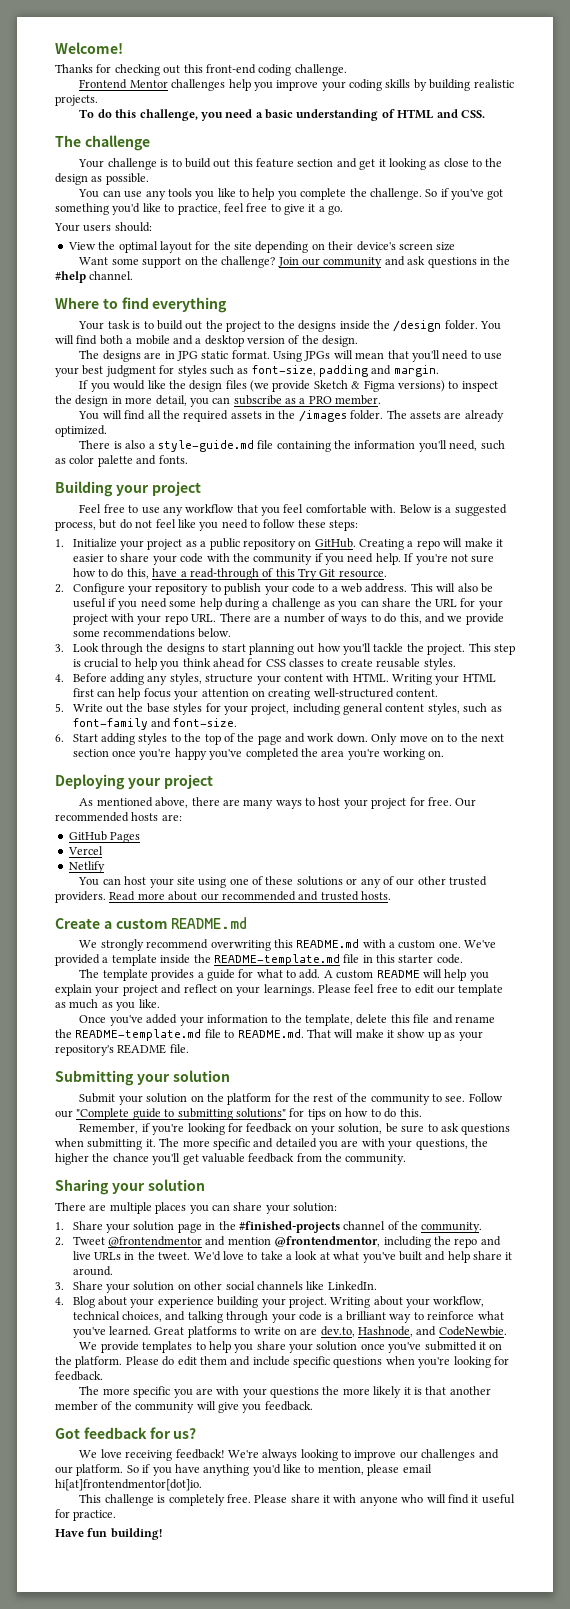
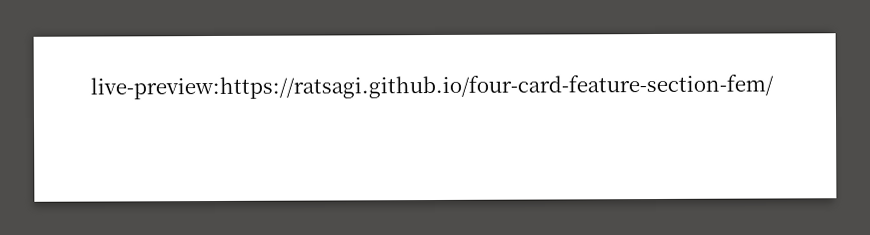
- Welcome!
- Thanks for checking out this front-end coding challenge.
- Frontend Mentor challenges help you improve your coding skills by building realistic projects.
- To do this challenge, you need a basic understanding of HTML and CSS.
- The challenge
- Your challenge is to build out this feature section and get it looking as close to the design as possible.
- You can use any tools you like to help you complete the challenge. So if you've got something you'd like to practice, feel free to give it a go.
- Your users should:
- View the optimal layout for the site depending on their device's screen size
- Want some support on the challenge? Join our community and ask questions in the #help channel.
- Where to find everything
- Your task is to build out the project to the designs inside the /design folder. You will find both a mobile and a desktop version of the design.
- The designs are in JPG static format. Using JPGs will mean that you'll need to use your best judgment for styles such as font-size, padding and margin.
- If you would like the design files (we provide Sketch & Figma versions) to inspect the design in more detail, you can subscribe as a PRO member.
- You will find all the required assets in the /images folder. The assets are already optimized.
- There is also a style-guide.md file containing the information you'll need, such as color palette and fonts.
- Building your project
- Feel free to use any workflow that you feel comfortable with. Below is a suggested process, but do not feel like you need to follow these steps:
- 1. Initialize your project as a public repository on GitHub. Creating a repo will make it easier to share your code with the community if you need help. If you're not sure how to do this, have a read-through of this Try Git resource.
- 2. Configure your repository to publish your code to a web address. This will also be useful if you need some help during a challenge as you can share the URL for your project with your repo URL. There are a number of ways to do this, and we provide some recommendations below.
- 3. Look through the designs to start planning out how you'll tackle the project. This step is crucial to help you think ahead for CSS classes to create reusable styles.
- 4. Before adding any styles, structure your content with HTML. Writing your HTML first can help focus your attention on creating well-structured content.
- 5. Write out the base styles for your project, including general content styles, such as font-family and font-size.
- 6. Start adding styles to the top of the page and work down. Only move on to the next section once you're happy you've completed the area you're working on.
- Deploying your project
- As mentioned above, there are many ways to host your project for free. Our recommended hosts are:
- GitHub Pages
- Vercel
- Netlify
- You can host your site using one of these solutions or any of our other trusted providers. Read more about our recommended and trusted hosts.
- Create a custom README.md
- We strongly recommend overwriting this README.md with a custom one. We've provided a template inside the README-template.md file in this starter code.
- The template provides a guide for what to add. A custom README will help you explain your project and reflect on your learnings. Please feel free to edit our template as much as you like.
- Once you've added your information to the template, delete this file and rename the README-template.md file to README.md. That will make it show up as your repository's README file.
- Submitting your solution
- Submit your solution on the platform for the rest of the community to see. Follow our "Complete guide to submitting solutions" for tips on how to do this.
- Remember, if you're looking for feedback on your solution, be sure to ask questions when submitting it. The more specific and detailed you are with your questions, the higher the chance you'll get valuable feedback from the community.
- Sharing your solution
- There are multiple places you can share your solution:
- 1. Share your solution page in the #finished-projects channel of the community.
- 2. Tweet @frontendmentor and mention @frontendmentor, including the repo and live URLs in the tweet. We'd love to take a look at what you've built and help share it around.
- 3. Share your solution on other social channels like LinkedIn.
- 4. Blog about your experience building your project. Writing about your workflow, technical choices, and talking through your code is a brilliant way to reinforce what you've learned. Great platforms to write on are dev.to, Hashnode, and CodeNewbie.
- We provide templates to help you share your solution once you've submitted it on the platform. Please do edit them and include specific questions when you're looking for feedback.
- The more specific you are with your questions the more likely it is that another member of the community will give you feedback.
- Got feedback for us?
- We love receiving feedback! We're always looking to improve our challenges and our platform. So if you have anything you'd like to mention, please email hi[at]frontendmentor[dot]io.
- This challenge is completely free. Please share it with anyone who will find it useful for practice.
- Have fun building!
+ live-preview:https://ratsagi.github.io/four-card-feature-section-fem/

